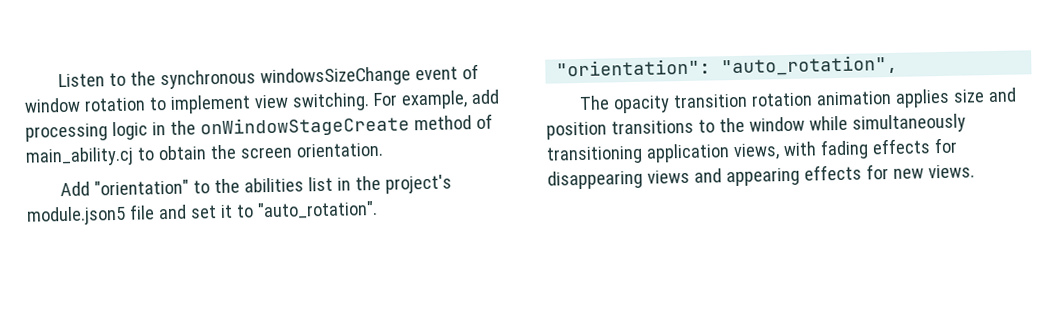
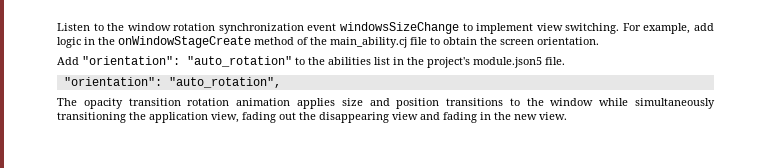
- Listen to the synchronous windowsSizeChange event of window rotation to implement view switching.
+ Listen to the window rotation synchronization event windowsSizeChange to implement view switching.
- For example, add processing logic in the onWindowStageCreate method of main_ability.cj to obtain the screen orientation.
+ For example, add logic in the onWindowStageCreate method of the main_ability.cj file to obtain the screen orientation.
- Add "orientation" to the abilities list in the project's module.json5 file and set it to "auto_rotation".
+ Add "orientation": "auto_rotation" to the abilities list in the project's module.json5 file.
- The opacity transition rotation animation applies size and position transitions to the window while simultaneously transitioning application views, with fading effects for disappearing views and appearing effects for new views.
+ The opacity transition rotation animation applies size and position transitions to the window while simultaneously transitioning the application view, fading out the disappearing view and fading in the new view.

